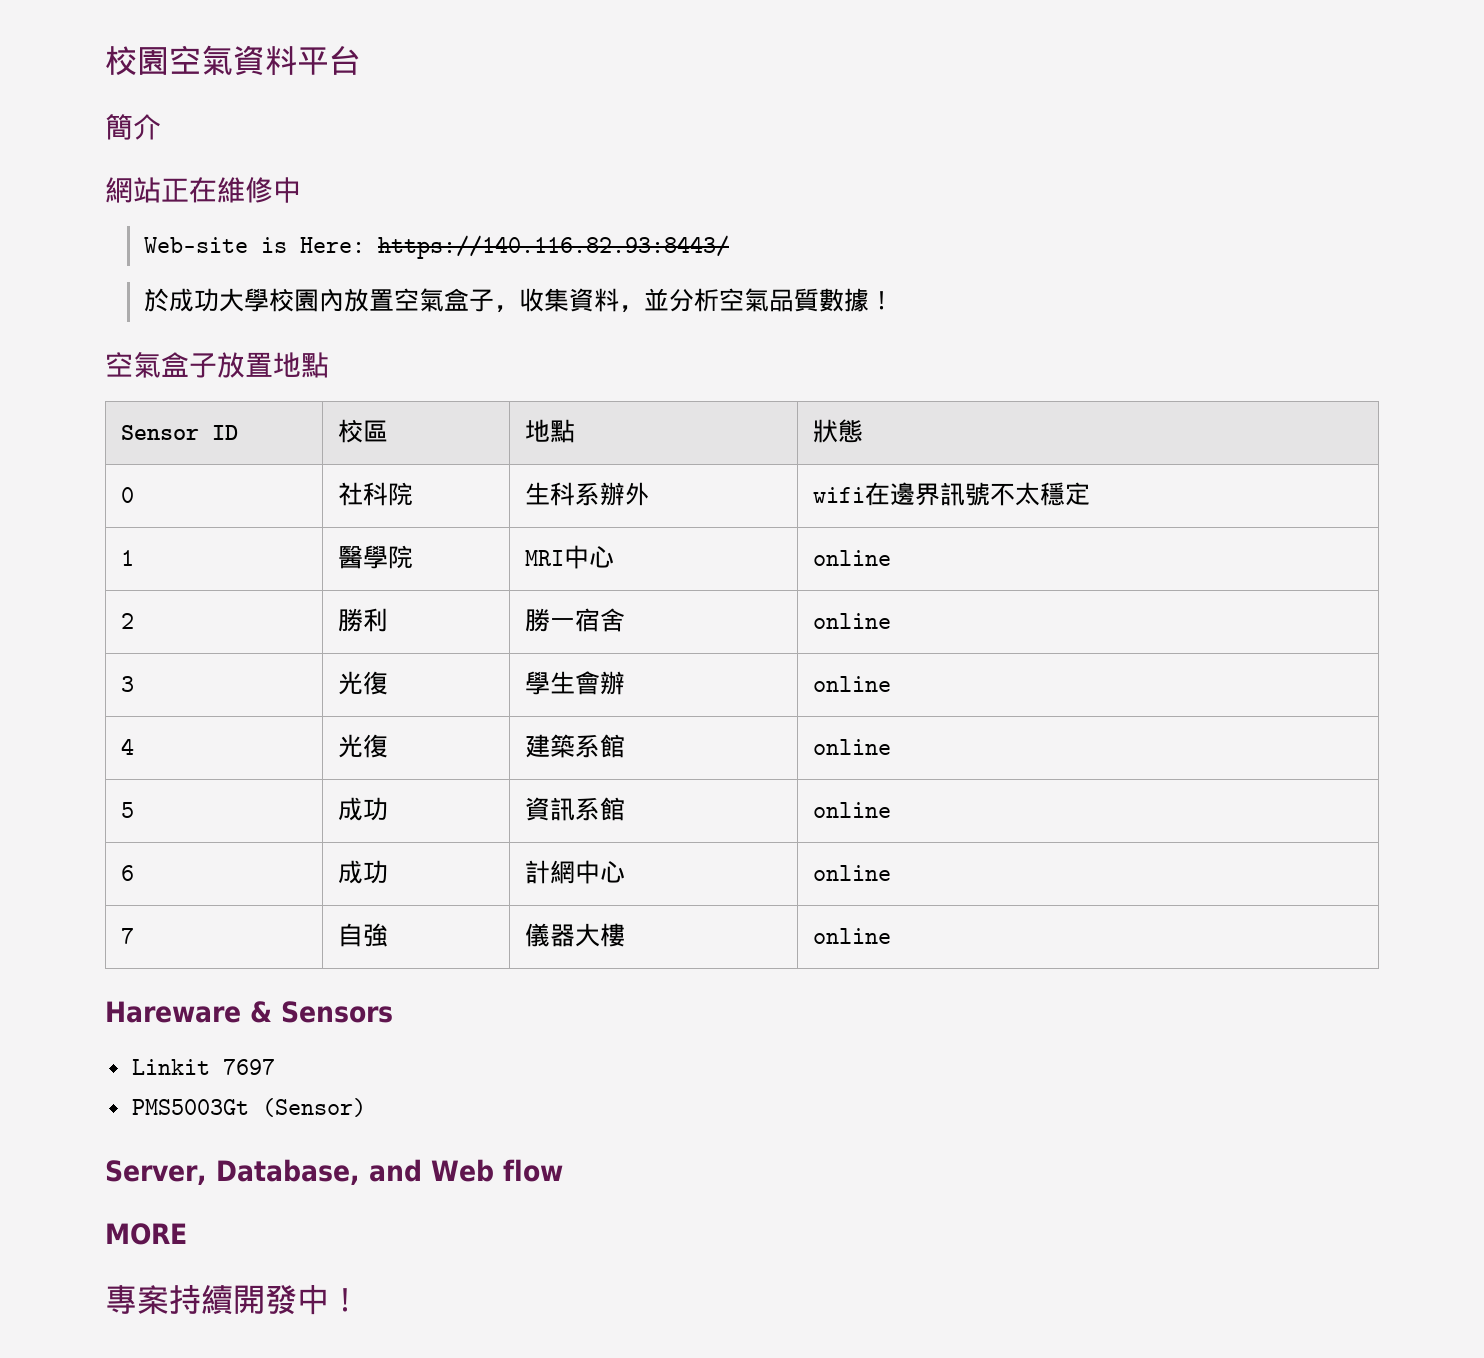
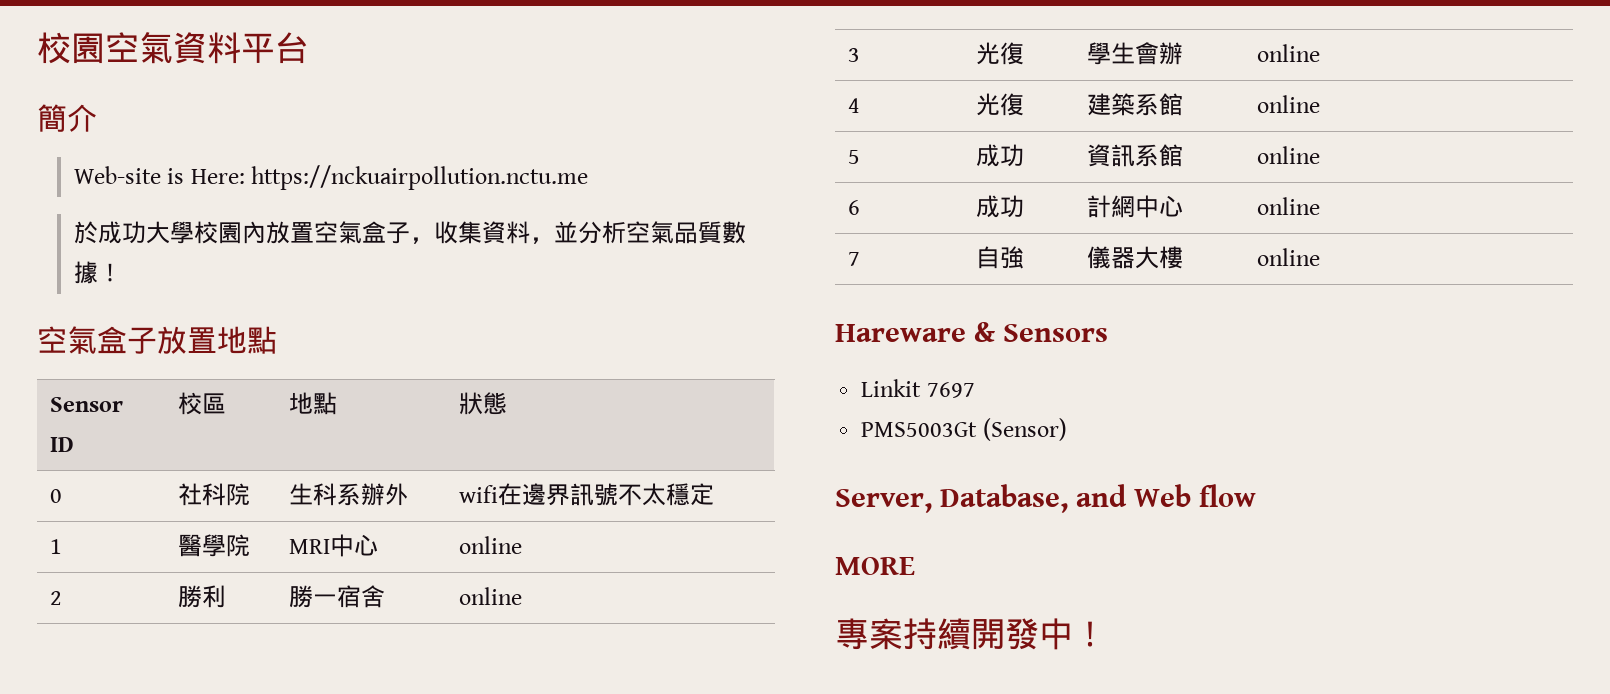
- 網站正在維修中
- Web-site is Here: https://140.116.82.93:8443/
+ Web-site is Here: https://nckuairpollution.nctu.me

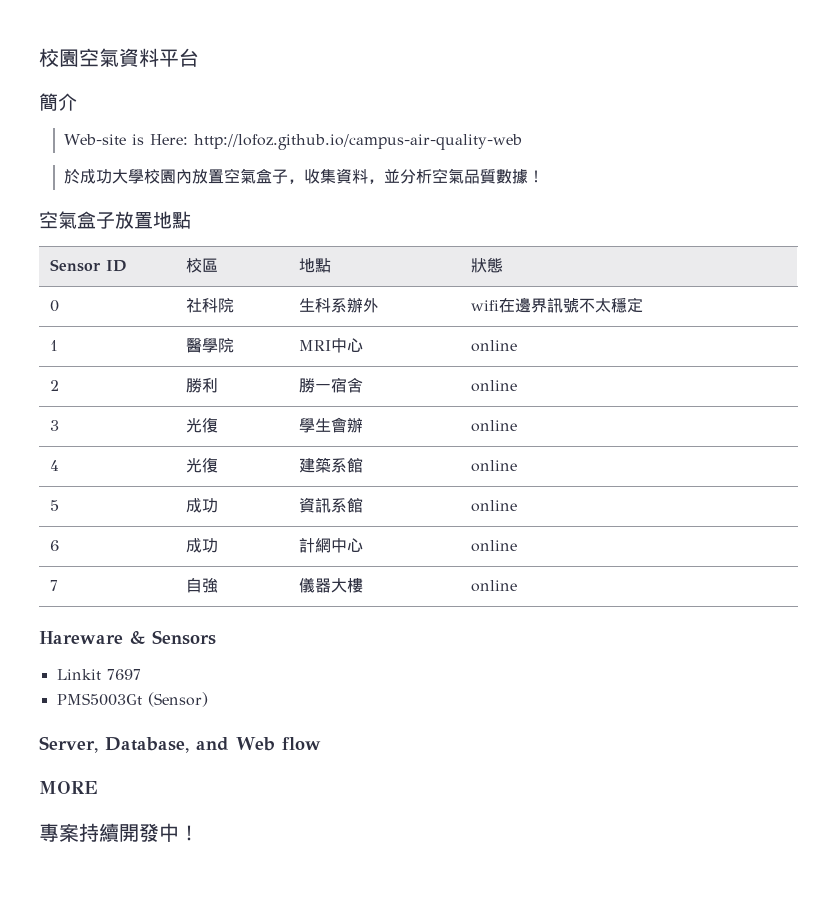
- Web-site is Here: https://nckuairpollution.nctu.me
+ Web-site is Here: http://lofoz.github.io/campus-air-quality-web

